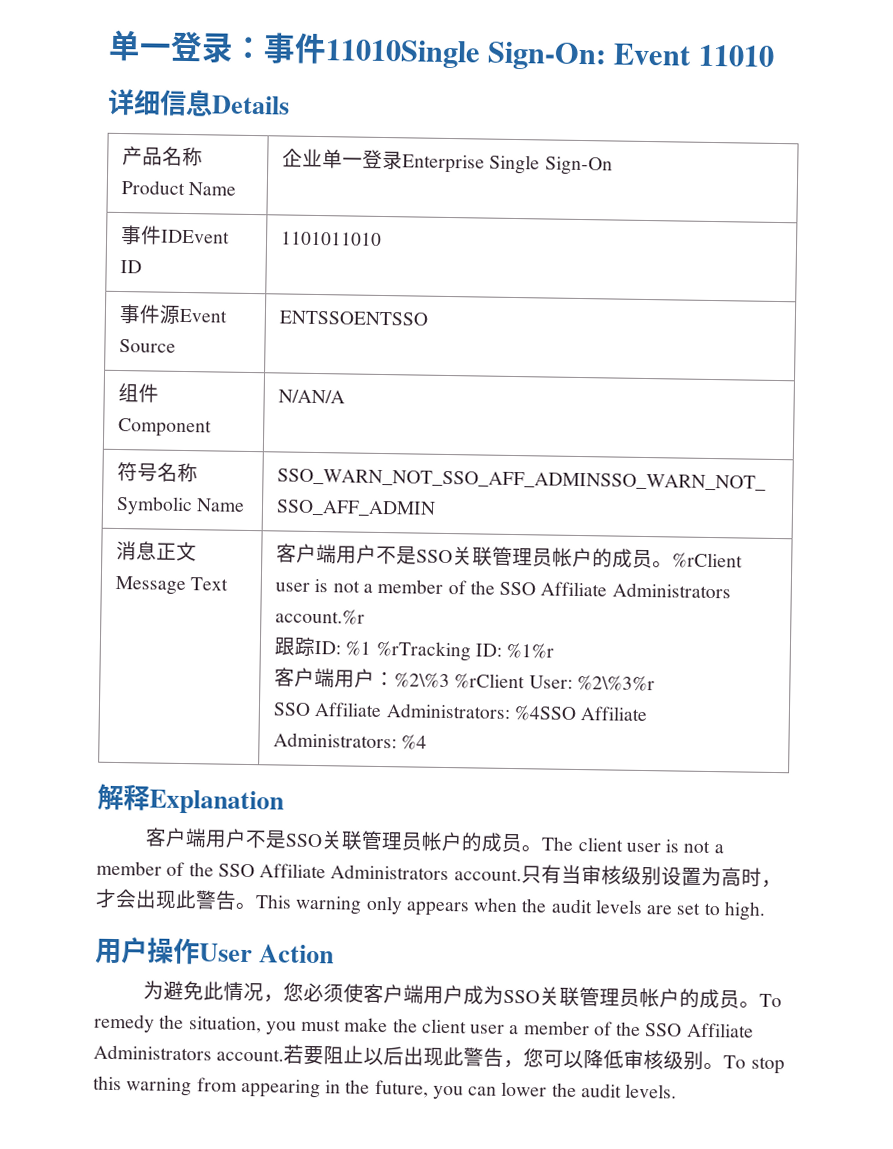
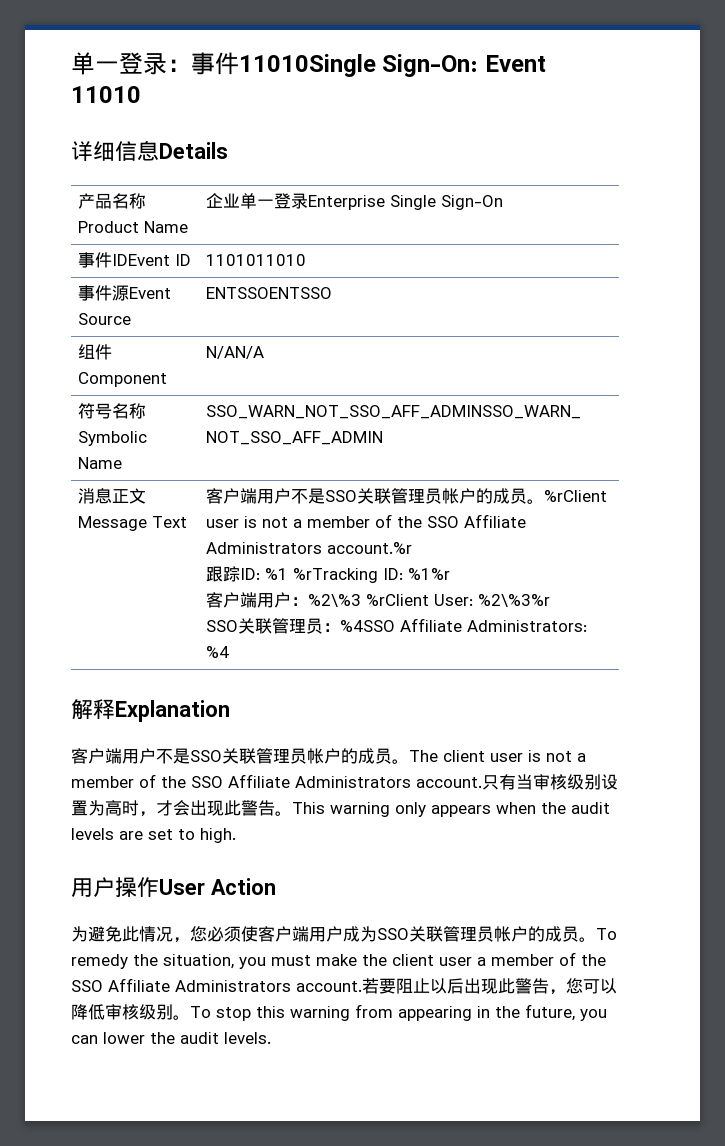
- SSO Affiliate Administrators: %4SSO Affiliate Administrators: %4
+ SSO关联管理员：%4SSO Affiliate Administrators: %4

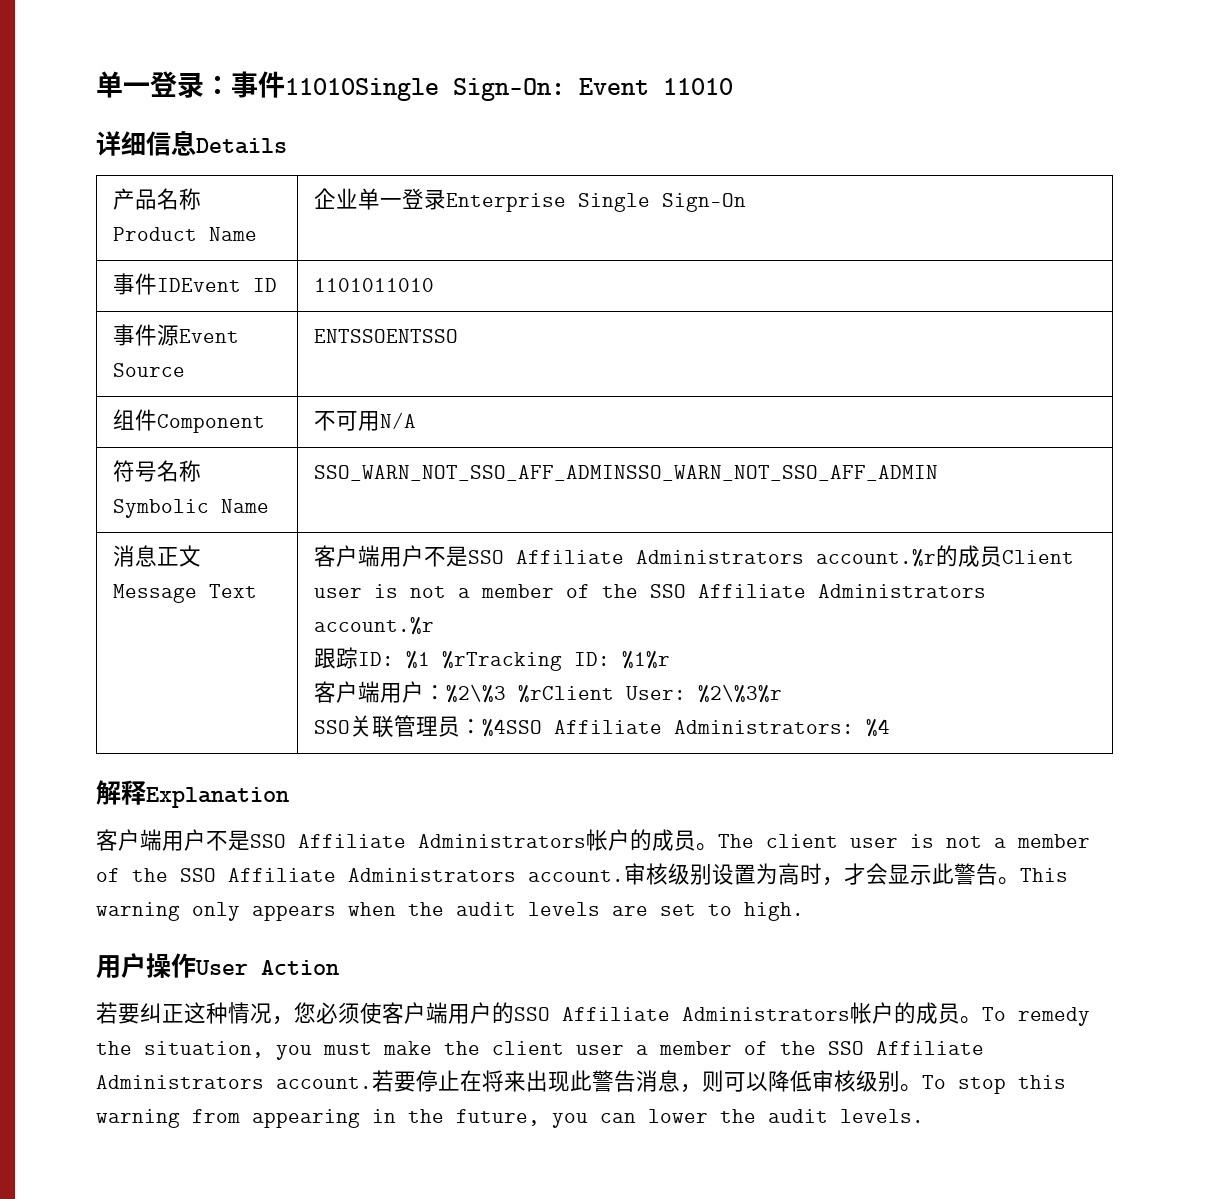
- 组件Component | N/AN/A
+ 组件Component | 不可用N/A
- 客户端用户不是SSO关联管理员帐户的成员。%rClient user is not a member of the SSO Affiliate Administrators account.%r
+ 客户端用户不是SSO Affiliate Administrators account.%r的成员Client user is not a member of the SSO Affiliate Administrators account.%r
  解释Explanation
- 客户端用户不是SSO关联管理员帐户的成员。
+ 客户端用户不是SSO Affiliate Administrators帐户的成员。
- 只有当审核级别设置为高时，才会出现此警告。
+ 审核级别设置为高时，才会显示此警告。
- 为避免此情况，您必须使客户端用户成为SSO关联管理员帐户的成员。
+ 若要纠正这种情况，您必须使客户端用户的SSO Affiliate Administrators帐户的成员。
- 若要阻止以后出现此警告，您可以降低审核级别。
+ 若要停止在将来出现此警告消息，则可以降低审核级别。

